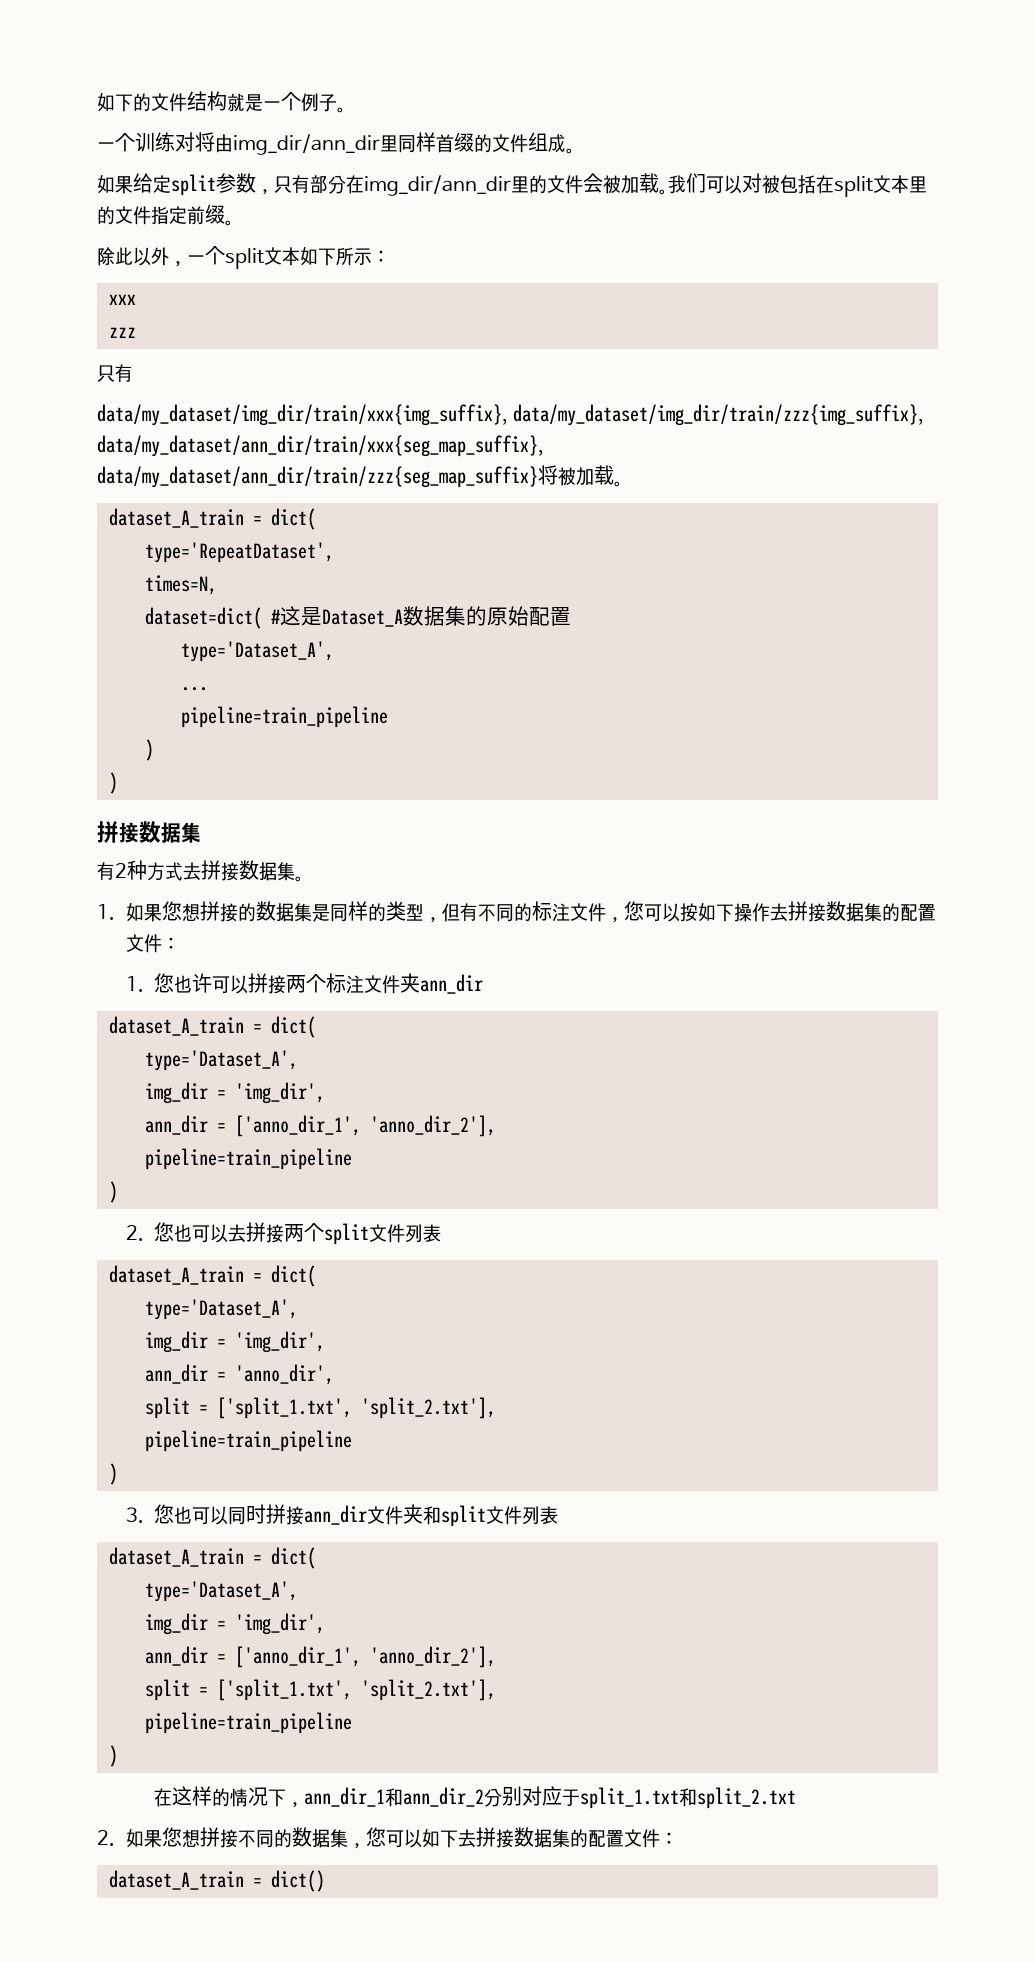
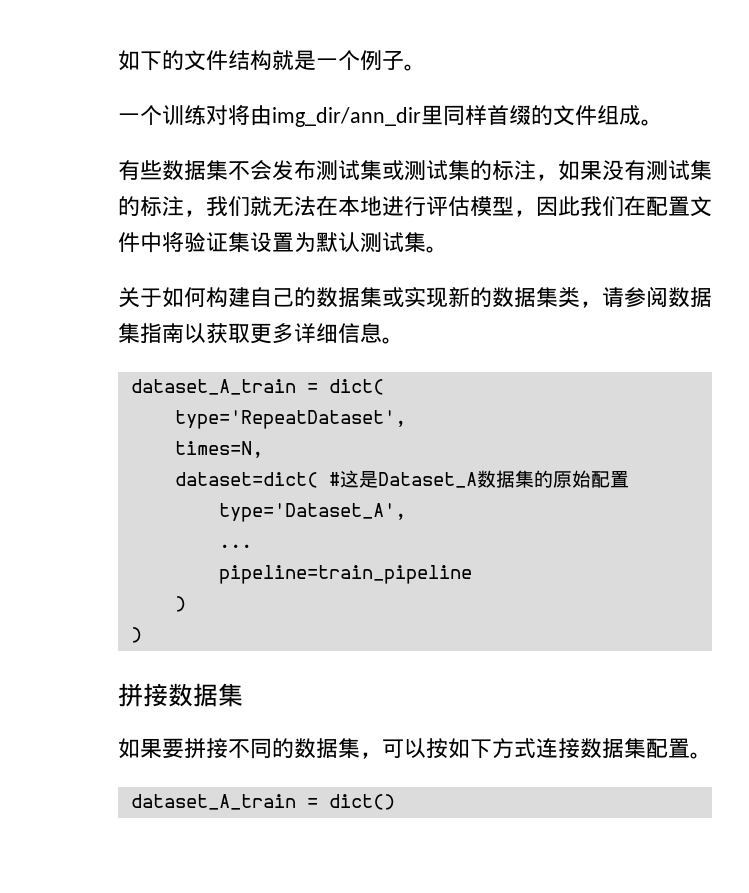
- 如果给定split参数，只有部分在img_dir/ann_dir里的文件会被加载。我们可以对被包括在split文本里的文件指定前缀。
- 除此以外，一个split文本如下所示：
- xxx
- zzz
- 只有
- data/my_dataset/img_dir/train/xxx{img_suffix}, data/my_dataset/img_dir/train/zzz{img_suffix}, data/my_dataset/ann_dir/train/xxx{seg_map_suffix}, data/my_dataset/ann_dir/train/zzz{seg_map_suffix}将被加载。
+ 有些数据集不会发布测试集或测试集的标注，如果没有测试集的标注，我们就无法在本地进行评估模型，因此我们在配置文件中将验证集设置为默认测试集。
+ 关于如何构建自己的数据集或实现新的数据集类，请参阅数据集指南以获取更多详细信息。
- 有2种方式去拼接数据集。
- 1.如果您想拼接的数据集是同样的类型，但有不同的标注文件，您可以按如下操作去拼接数据集的配置文件：
- 1.您也许可以拼接两个标注文件夹ann_dir
- dataset_A_train = dict(
- type='Dataset_A',
- img_dir = 'img_dir',
- ann_dir = ['anno_dir_1', 'anno_dir_2'],
- pipeline=train_pipeline
- )
- 2.您也可以去拼接两个split文件列表
- dataset_A_train = dict(
- type='Dataset_A',
- img_dir = 'img_dir',
- ann_dir = 'anno_dir',
- split = ['split_1.txt', 'split_2.txt'],
- pipeline=train_pipeline
- )
- 3.您也可以同时拼接ann_dir文件夹和split文件列表
- dataset_A_train = dict(
- type='Dataset_A',
- img_dir = 'img_dir',
- ann_dir = ['anno_dir_1', 'anno_dir_2'],
- split = ['split_1.txt', 'split_2.txt'],
- pipeline=train_pipeline
- )
- 在这样的情况下，ann_dir_1和ann_dir_2分别对应于split_1.txt和split_2.txt
- 2.如果您想拼接不同的数据集，您可以如下去拼接数据集的配置文件：
+ 如果要拼接不同的数据集，可以按如下方式连接数据集配置。

